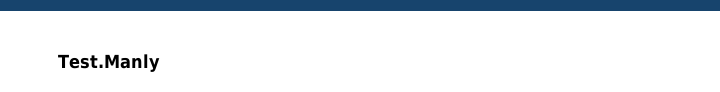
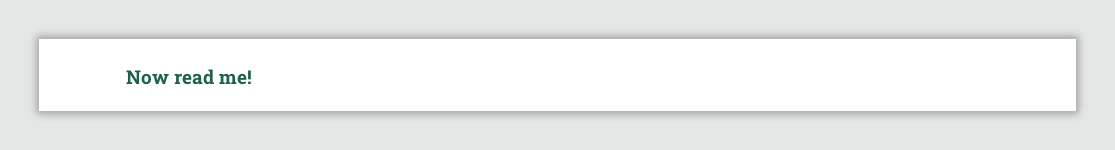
- Test.Manly
+ Now read me!

